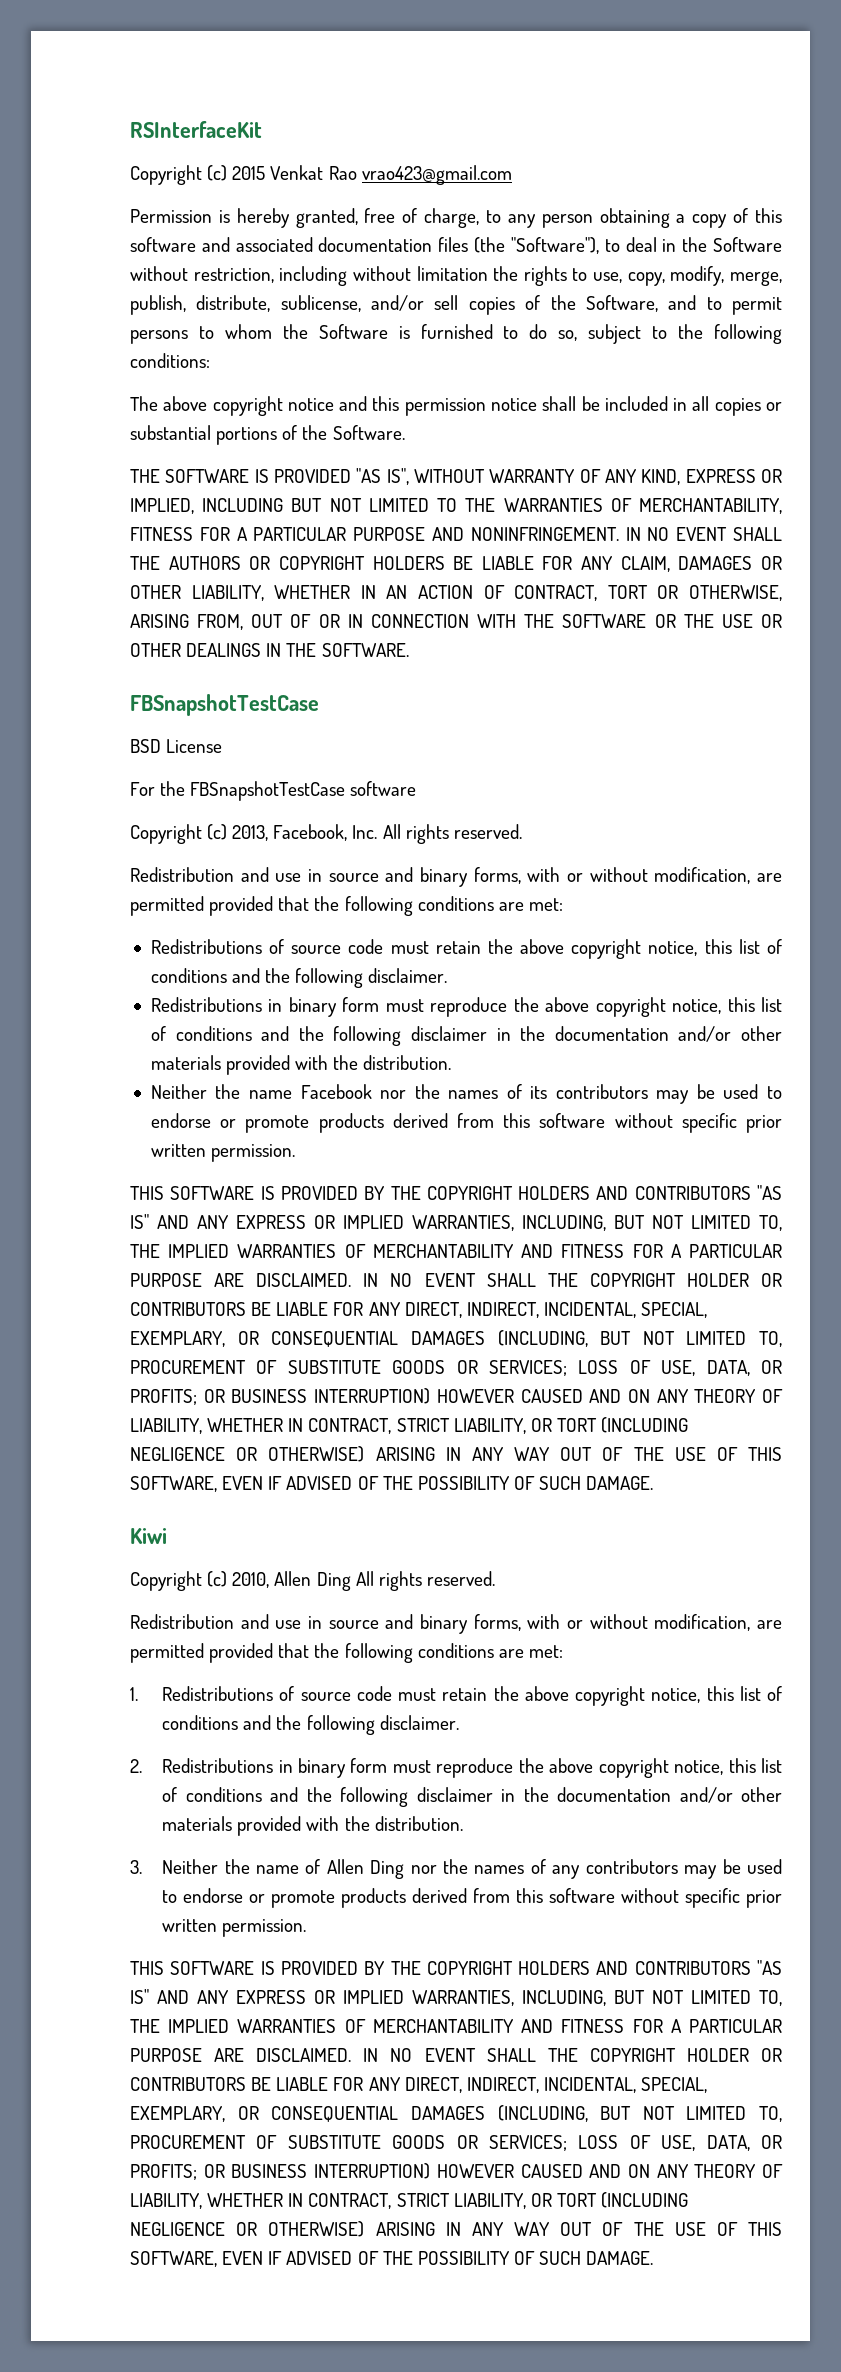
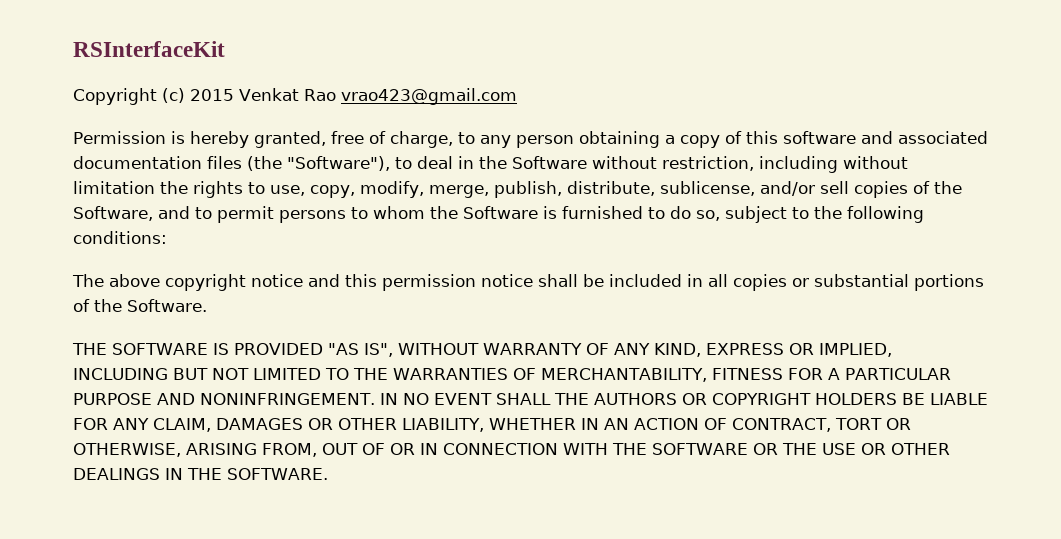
  IN NO EVENT SHALL THE AUTHORS OR COPYRIGHT HOLDERS BE LIABLE FOR ANY CLAIM, DAMAGES OR OTHER LIABILITY, WHETHER IN AN ACTION OF CONTRACT, TORT OR OTHERWISE, ARISING FROM, OUT OF OR IN CONNECTION WITH THE SOFTWARE OR THE USE OR OTHER DEALINGS IN THE SOFTWARE.
- FBSnapshotTestCase
- BSD License
- For the FBSnapshotTestCase software
- Copyright (c) 2013, Facebook, Inc. All rights reserved.
- Redistribution and use in source and binary forms, with or without modification, are permitted provided that the following conditions are met:
- Redistributions of source code must retain the above copyright notice, this list of conditions and the following disclaimer.
- Redistributions in binary form must reproduce the above copyright notice, this list of conditions and the following disclaimer in the documentation and/or other materials provided with the distribution.
- Neither the name Facebook nor the names of its contributors may be used to endorse or promote products derived from this software without specific prior written permission.
- THIS SOFTWARE IS PROVIDED BY THE COPYRIGHT HOLDERS AND CONTRIBUTORS "AS IS" AND ANY EXPRESS OR IMPLIED WARRANTIES, INCLUDING, BUT NOT LIMITED TO, THE IMPLIED WARRANTIES OF MERCHANTABILITY AND FITNESS FOR A PARTICULAR PURPOSE ARE DISCLAIMED. IN NO EVENT SHALL THE COPYRIGHT HOLDER OR CONTRIBUTORS BE LIABLE FOR ANY DIRECT, INDIRECT, INCIDENTAL, SPECIAL, EXEMPLARY, OR CONSEQUENTIAL DAMAGES (INCLUDING, BUT NOT LIMITED TO, PROCUREMENT OF SUBSTITUTE GOODS OR SERVICES; LOSS OF USE, DATA, OR PROFITS; OR BUSINESS INTERRUPTION) HOWEVER CAUSED AND ON ANY THEORY OF LIABILITY, WHETHER IN CONTRACT, STRICT LIABILITY, OR TORT (INCLUDING NEGLIGENCE OR OTHERWISE) ARISING IN ANY WAY OUT OF THE USE OF THIS SOFTWARE, EVEN IF ADVISED OF THE POSSIBILITY OF SUCH DAMAGE.
- Kiwi
- Copyright (c) 2010, Allen Ding All rights reserved.
- Redistribution and use in source and binary forms, with or without modification, are permitted provided that the following conditions are met:
- 1. Redistributions of source code must retain the above copyright notice, this list of conditions and the following disclaimer.
- 2. Redistributions in binary form must reproduce the above copyright notice, this list of conditions and the following disclaimer in the documentation and/or other materials provided with the distribution.
- 3. Neither the name of Allen Ding nor the names of any contributors may be used to endorse or promote products derived from this software without specific prior written permission.
- THIS SOFTWARE IS PROVIDED BY THE COPYRIGHT HOLDERS AND CONTRIBUTORS "AS IS" AND ANY EXPRESS OR IMPLIED WARRANTIES, INCLUDING, BUT NOT LIMITED TO, THE IMPLIED WARRANTIES OF MERCHANTABILITY AND FITNESS FOR A PARTICULAR PURPOSE ARE DISCLAIMED. IN NO EVENT SHALL THE COPYRIGHT HOLDER OR CONTRIBUTORS BE LIABLE FOR ANY DIRECT, INDIRECT, INCIDENTAL, SPECIAL, EXEMPLARY, OR CONSEQUENTIAL DAMAGES (INCLUDING, BUT NOT LIMITED TO, PROCUREMENT OF SUBSTITUTE GOODS OR SERVICES; LOSS OF USE, DATA, OR PROFITS; OR BUSINESS INTERRUPTION) HOWEVER CAUSED AND ON ANY THEORY OF LIABILITY, WHETHER IN CONTRACT, STRICT LIABILITY, OR TORT (INCLUDING NEGLIGENCE OR OTHERWISE) ARISING IN ANY WAY OUT OF THE USE OF THIS SOFTWARE, EVEN IF ADVISED OF THE POSSIBILITY OF SUCH DAMAGE.

